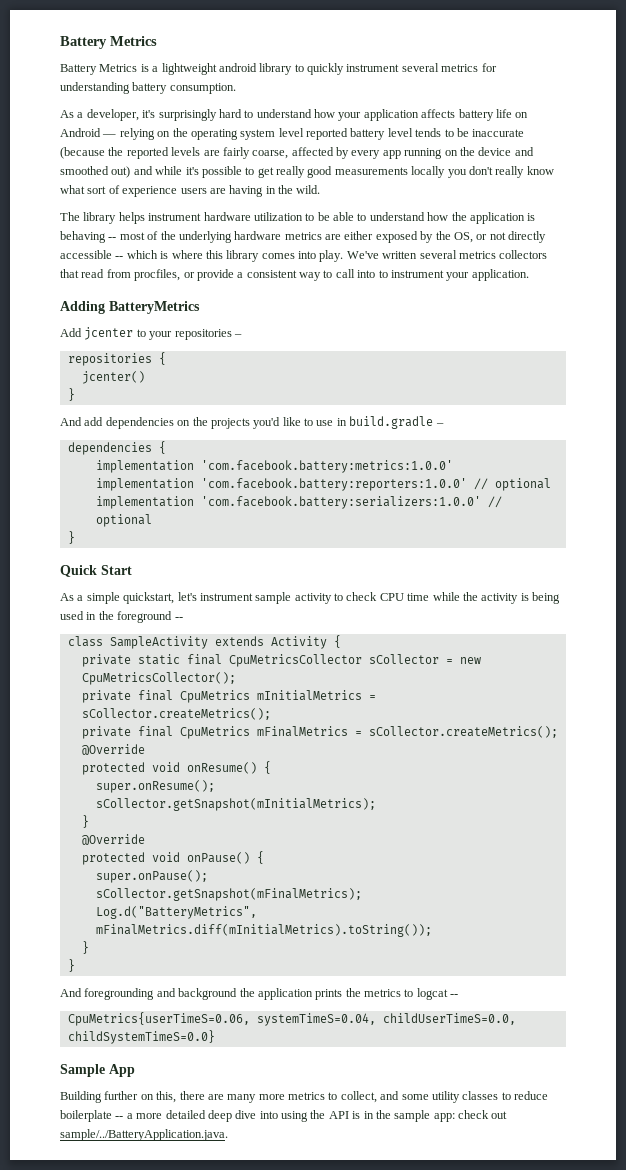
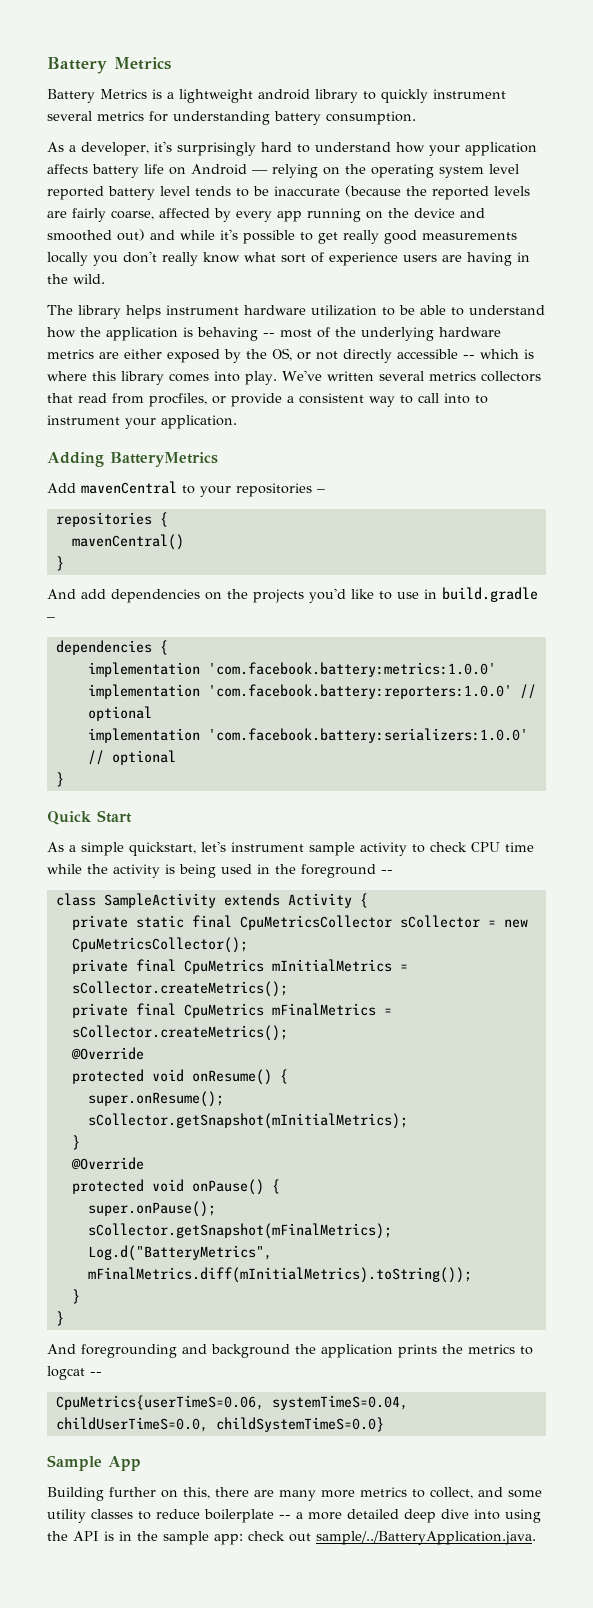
- Add jcenter to your repositories –
+ Add mavenCentral to your repositories –
- jcenter()
+ mavenCentral()

